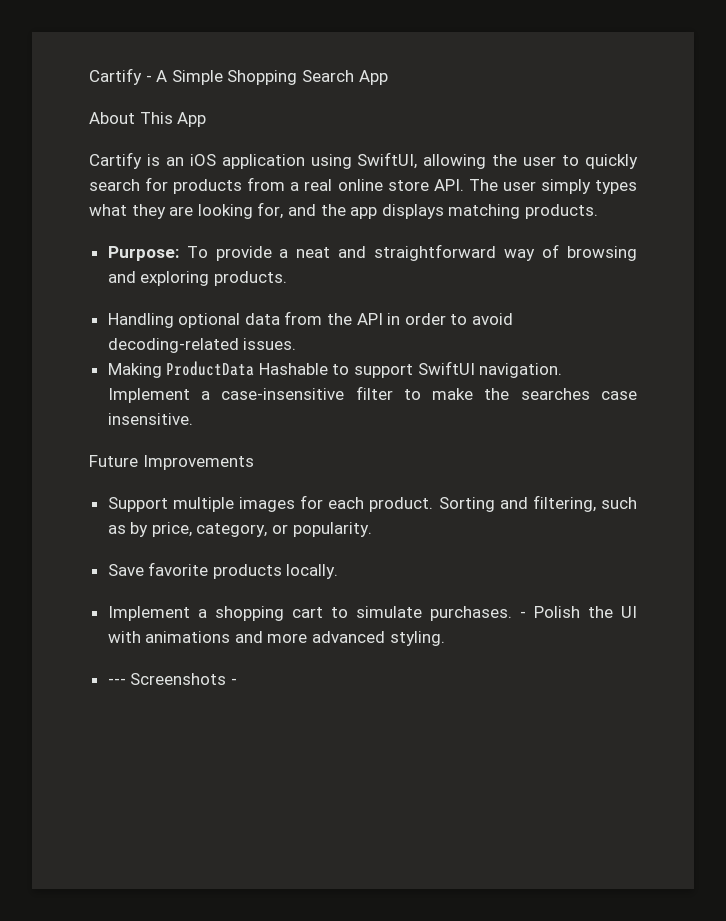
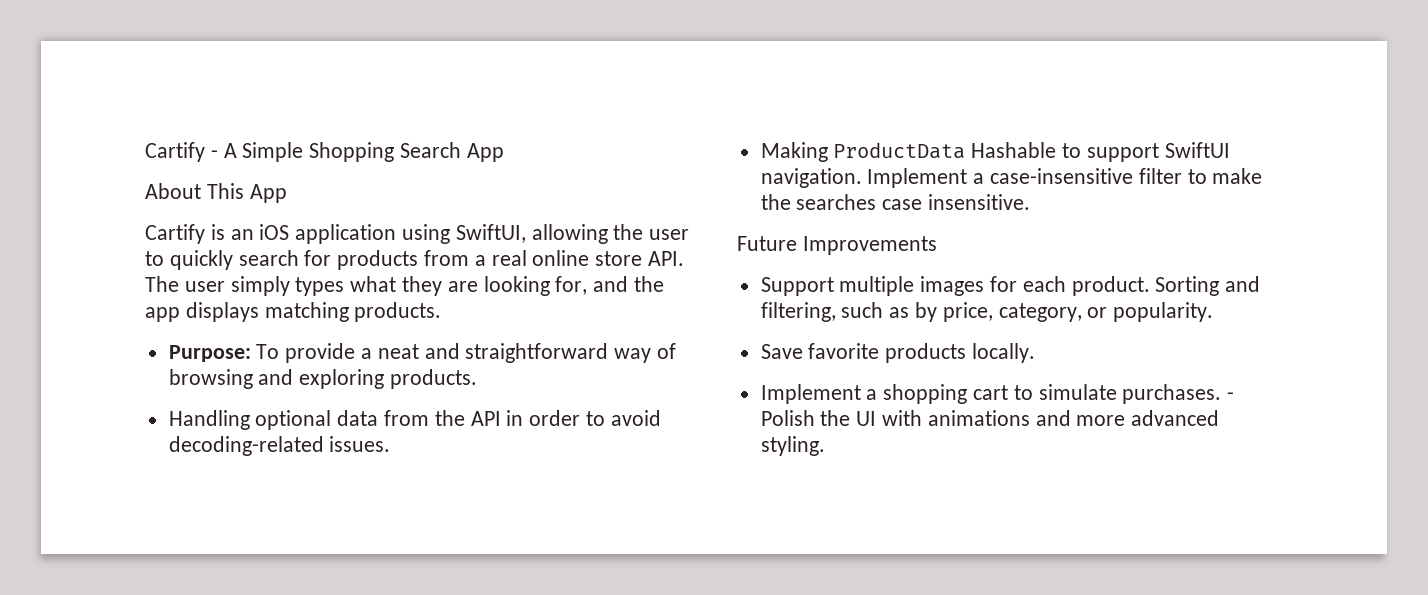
- --- Screenshots -

